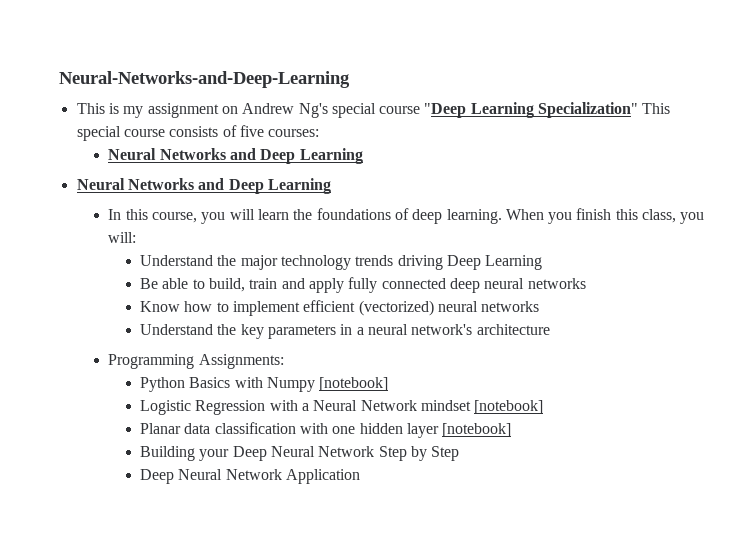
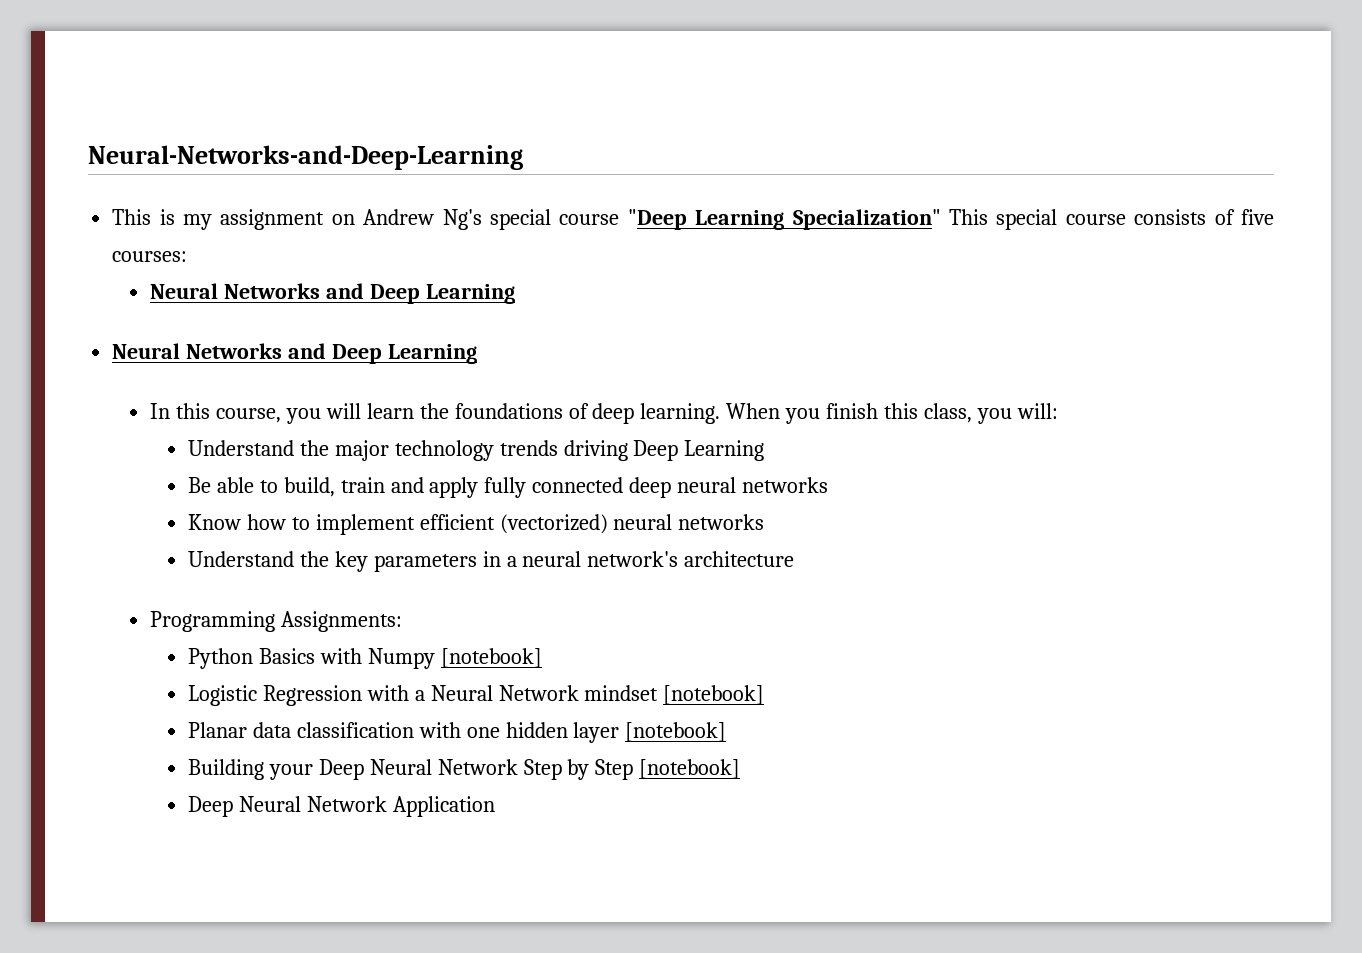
- Building your Deep Neural Network Step by Step
+ Building your Deep Neural Network Step by Step [notebook]

